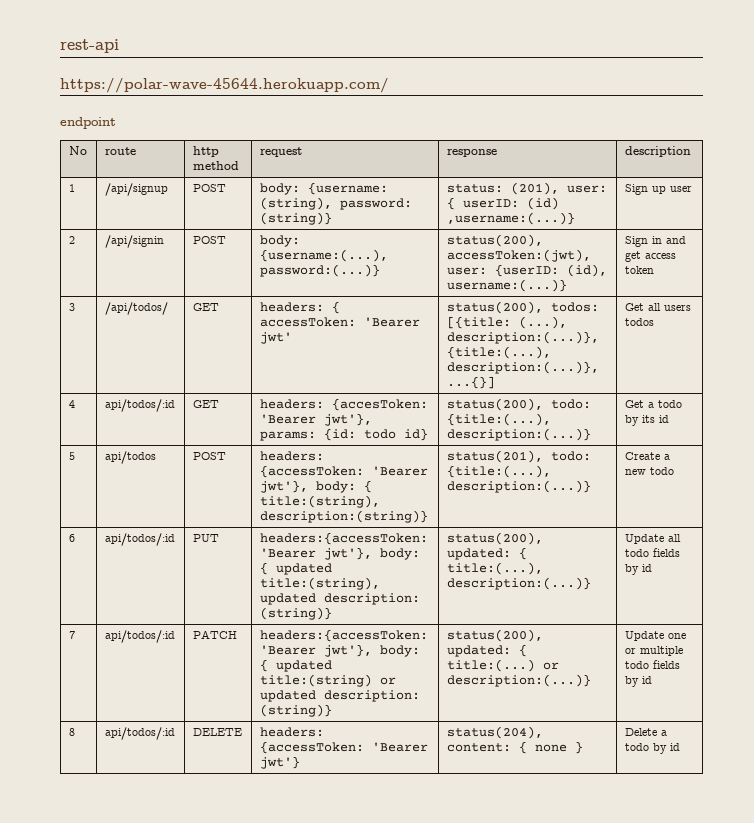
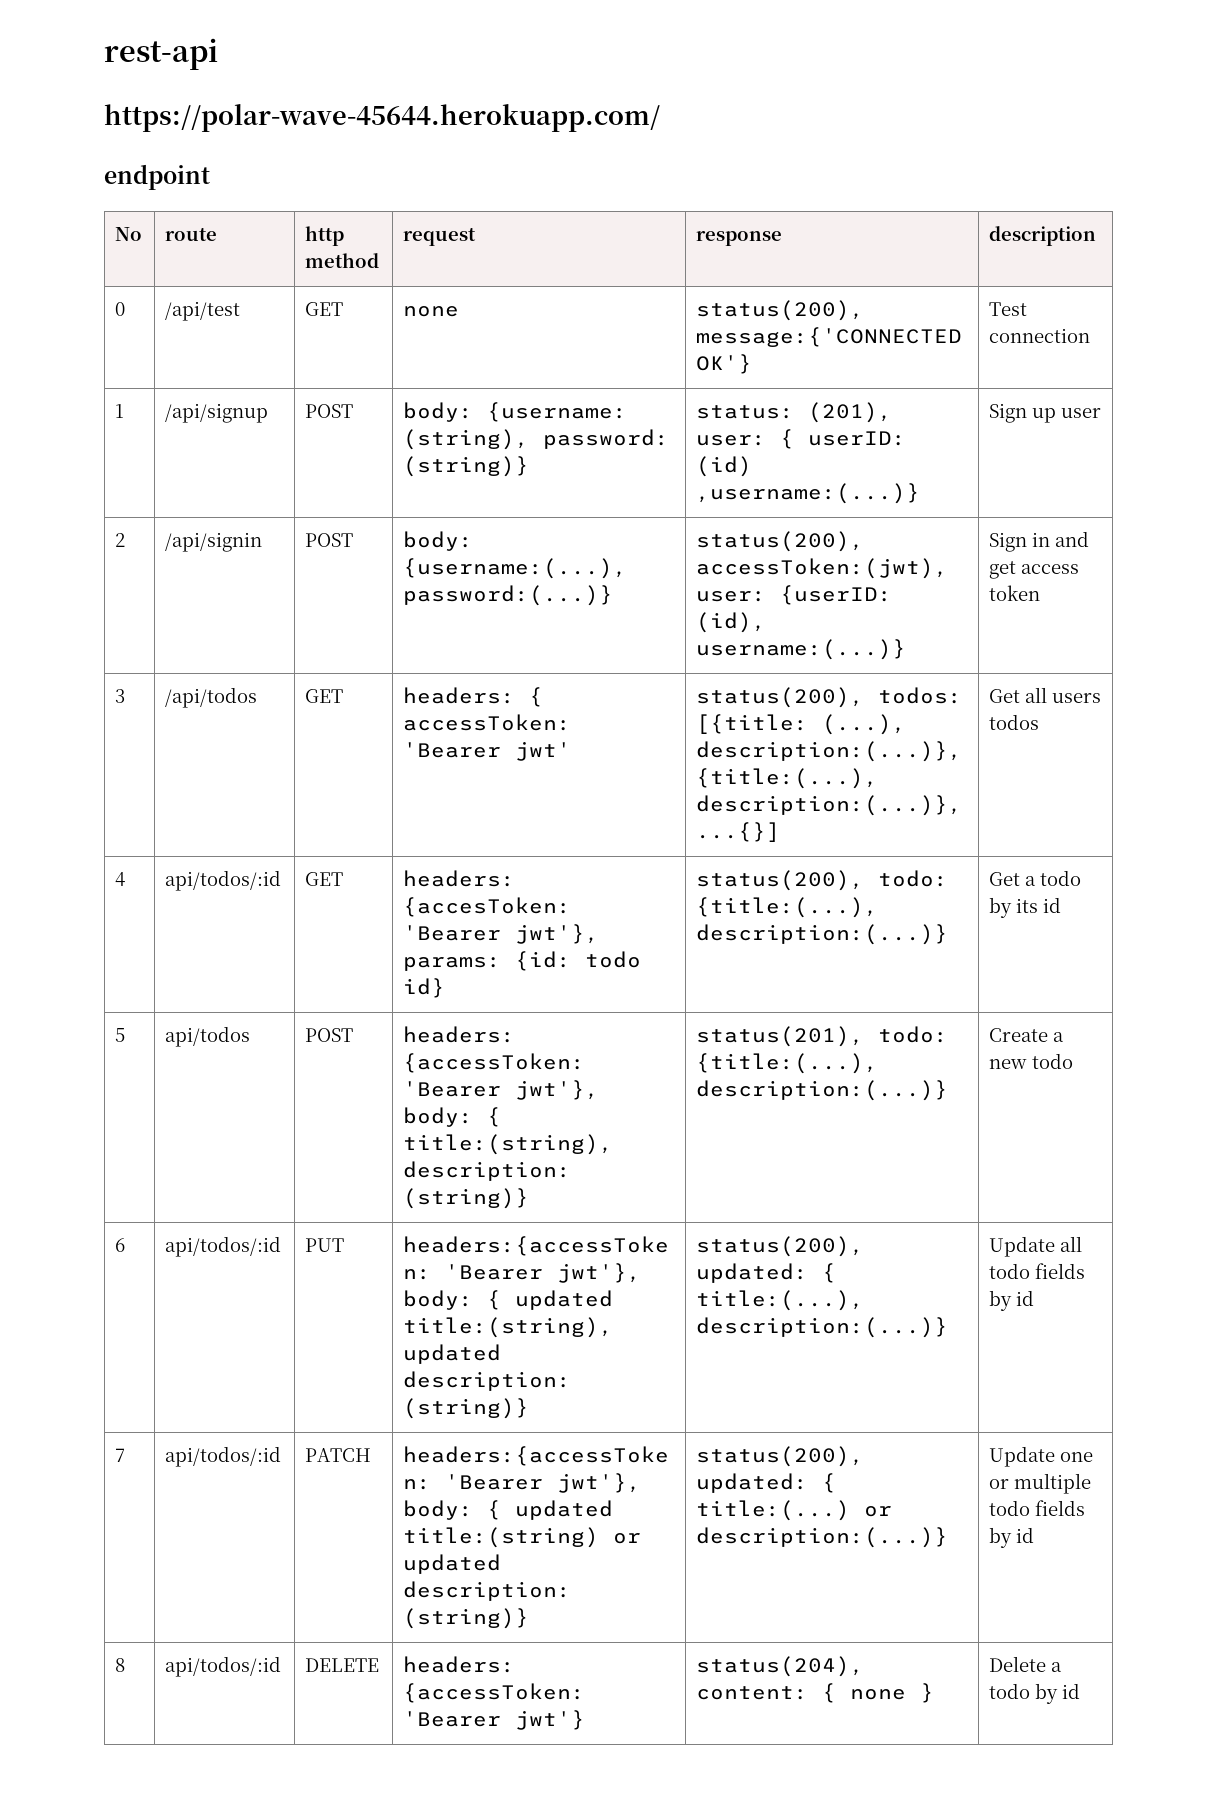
+ 0 | /api/test | GET | none | status(200), message:{'CONNECTED OK'} | Test connection
- 3 | /api/todos/ | GET | headers: { accessToken: 'Bearer jwt' | status(200), todos: [{title: (...), description:(...)}, {title:(...), description:(...)}, ...{}] | Get all users todos
+ 3 | /api/todos | GET | headers: { accessToken: 'Bearer jwt' | status(200), todos: [{title: (...), description:(...)}, {title:(...), description:(...)}, ...{}] | Get all users todos

